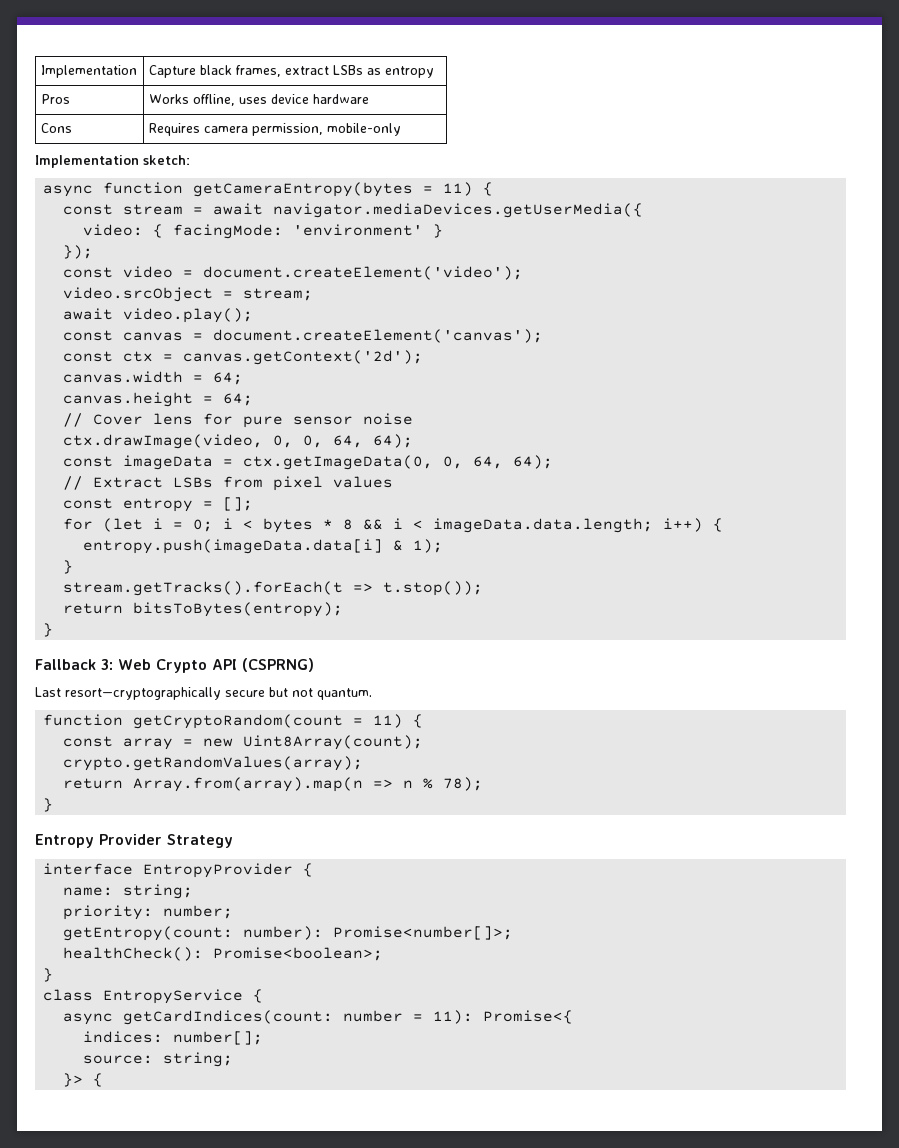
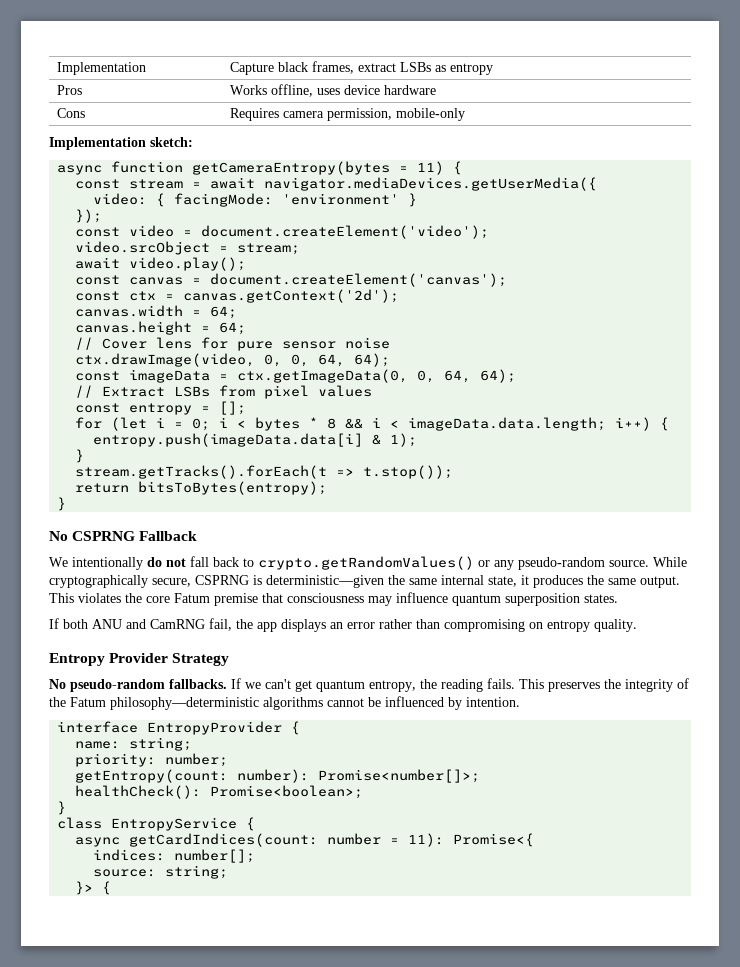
- Fallback 3: Web Crypto API (CSPRNG)
- Last resort—cryptographically secure but not quantum.
- function getCryptoRandom(count = 11) {
- const array = new Uint8Array(count);
- crypto.getRandomValues(array);
- return Array.from(array).map(n => n % 78);
- }
+ No CSPRNG Fallback
+ We intentionally do not fall back to crypto.getRandomValues() or any pseudo-random source. While cryptographically secure, CSPRNG is deterministic—given the same internal state, it produces the same output. This violates the core Fatum premise that consciousness may influence quantum superposition states.
+ If both ANU and CamRNG fail, the app displays an error rather than compromising on entropy quality.
  Entropy Provider Strategy
+ No pseudo-random fallbacks. If we can't get quantum entropy, the reading fails. This preserves the integrity of the Fatum philosophy—deterministic algorithms cannot be influenced by intention.

